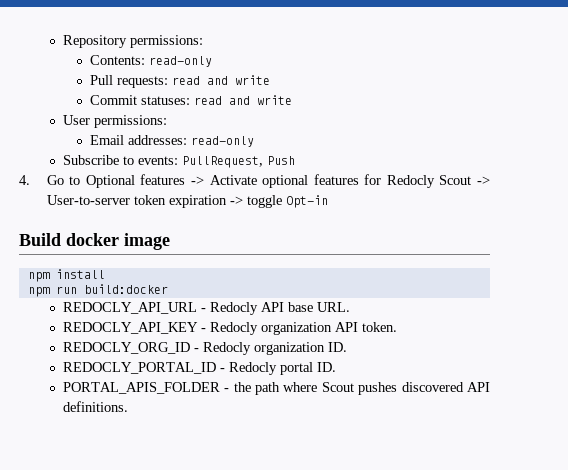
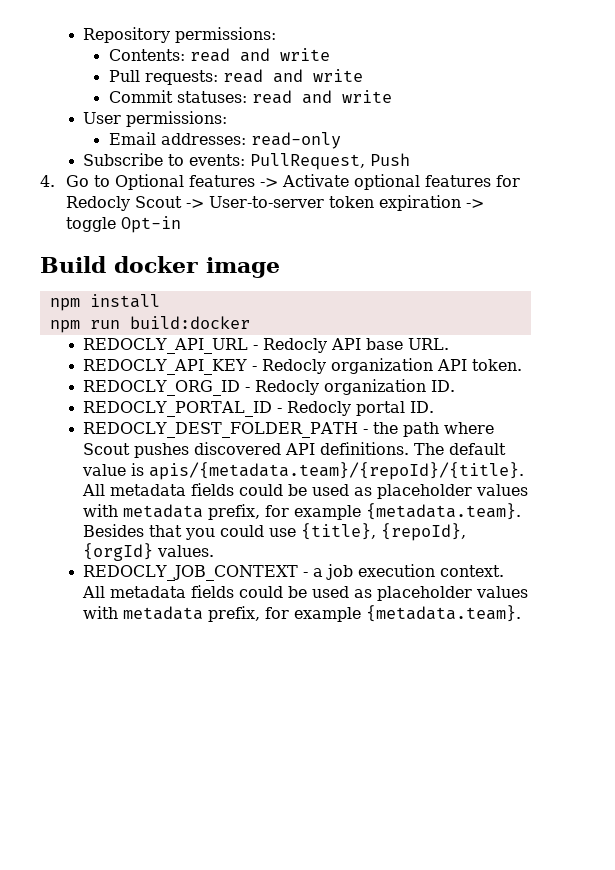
- Contents: read-only
+ Contents: read and write
- PORTAL_APIS_FOLDER - the path where Scout pushes discovered API definitions.
+ REDOCLY_DEST_FOLDER_PATH - the path where Scout pushes discovered API definitions.
+ The default value is apis/{metadata.team}/{repoId}/{title}. All metadata fields could be used as placeholder values with metadata prefix, for example {metadata.team}. Besides that you could use {title}, {repoId}, {orgId} values.
+ REDOCLY_JOB_CONTEXT - a job execution context. All metadata fields could be used as placeholder values with metadata prefix, for example {metadata.team}.

